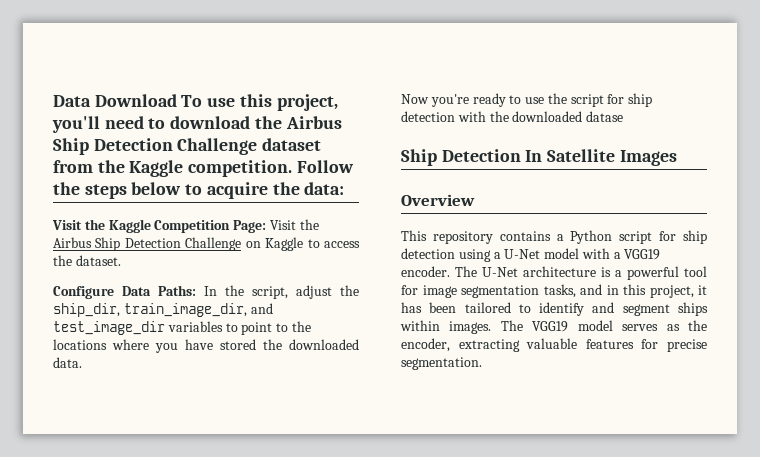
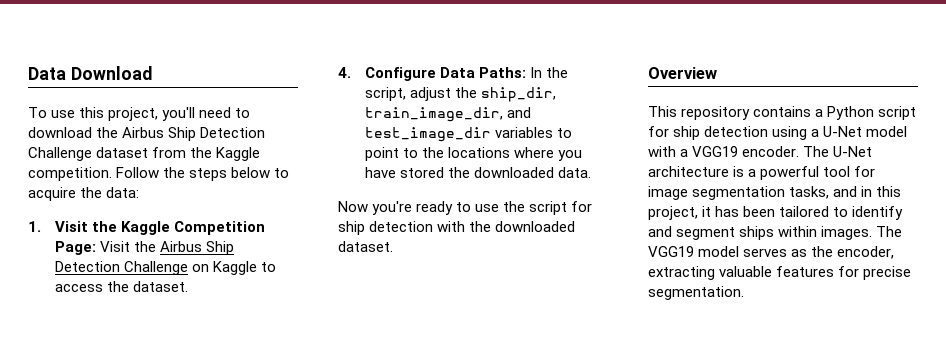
- Data Download To use this project, you'll need to download the Airbus Ship Detection Challenge dataset from the Kaggle competition.
+ Data Download
+ To use this project, you'll need to download the Airbus Ship Detection Challenge dataset from the Kaggle competition.
- Visit the Kaggle Competition Page: Visit the Airbus Ship Detection Challenge on Kaggle to access the dataset.
+ 1. Visit the Kaggle Competition Page: Visit the Airbus Ship Detection Challenge on Kaggle to access the dataset.
- Configure Data Paths: In the script, adjust the ship_dir, train_image_dir, and test_image_dir variables to point to the locations where you have stored the downloaded data.
+ 4. Configure Data Paths: In the script, adjust the ship_dir, train_image_dir, and test_image_dir variables to point to the locations where you have stored the downloaded data.
- Now you're ready to use the script for ship detection with the downloaded datase
- Ship Detection In Satellite Images
+ Now you're ready to use the script for ship detection with the downloaded dataset.

